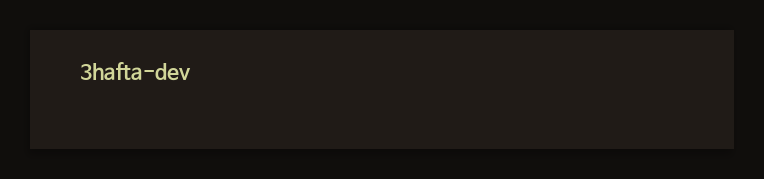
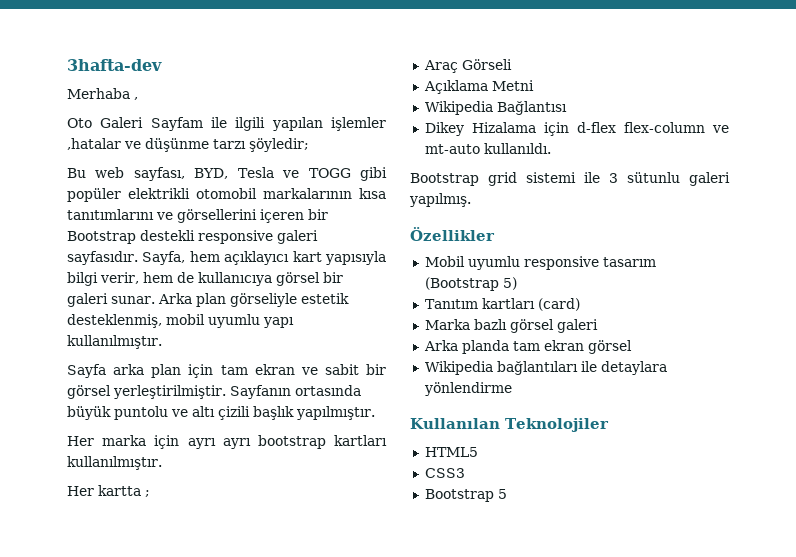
+ Merhaba ,
+ Oto Galeri Sayfam ile ilgili yapılan işlemler ,hatalar ve düşünme tarzı şöyledir;
+ Bu web sayfası, BYD, Tesla ve TOGG gibi popüler elektrikli otomobil markalarının kısa tanıtımlarını ve görsellerini içeren bir Bootstrap destekli responsive galeri sayfasıdır. Sayfa, hem açıklayıcı kart yapısıyla bilgi verir, hem de kullanıcıya görsel bir galeri sunar. Arka plan görseliyle estetik desteklenmiş, mobil uyumlu yapı kullanılmıştır.
+ Sayfa arka plan için tam ekran ve sabit bir görsel yerleştirilmiştir. Sayfanın ortasında büyük puntolu ve altı çizili başlık yapılmıştır.
+ Her marka için ayrı ayrı bootstrap kartları kullanılmıştır.
+ Her kartta ;
+ Araç Görseli
+ Açıklama Metni
+ Wikipedia Bağlantısı
+ Dikey Hizalama için d-flex flex-column ve mt-auto kullanıldı.
+ Bootstrap grid sistemi ile 3 sütunlu galeri yapılmış.
+ Özellikler
+ Mobil uyumlu responsive tasarım (Bootstrap 5)
+ Tanıtım kartları (card)
+ Marka bazlı görsel galeri
+ Arka planda tam ekran görsel
+ Wikipedia bağlantıları ile detaylara yönlendirme
+ Kullanılan Teknolojiler
+ HTML5
+ CSS3
+ Bootstrap 5

